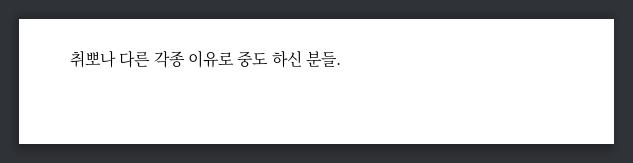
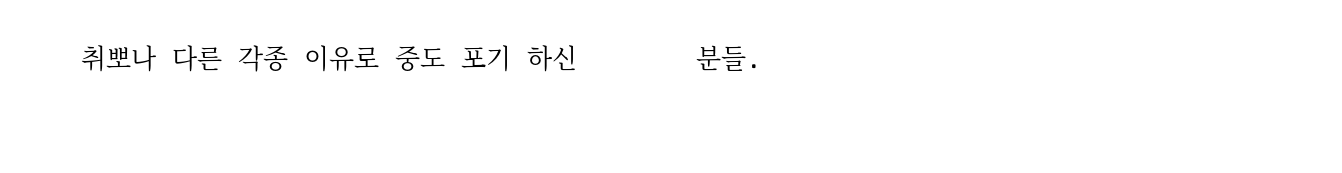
- 취뽀나 다른 각종 이유로 중도 하신 분들.
+ 취뽀나 다른 각종 이유로 중도 포기 하신 분들.

